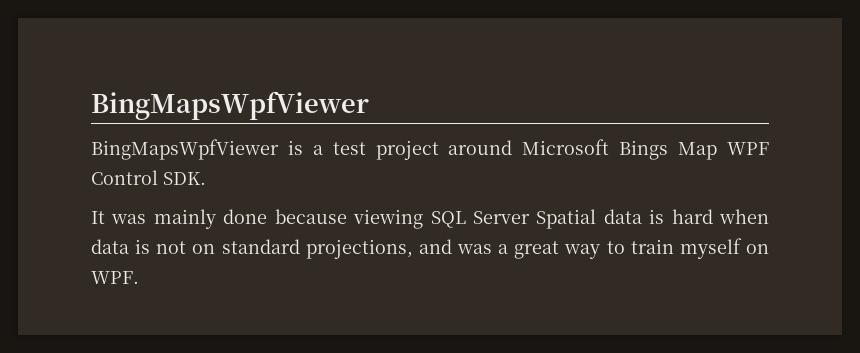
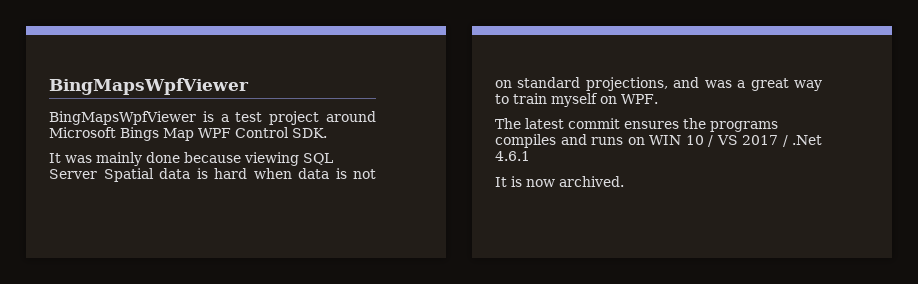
+ The latest commit ensures the programs compiles and runs on WIN 10 / VS 2017 / .Net 4.6.1
+ It is now archived.

